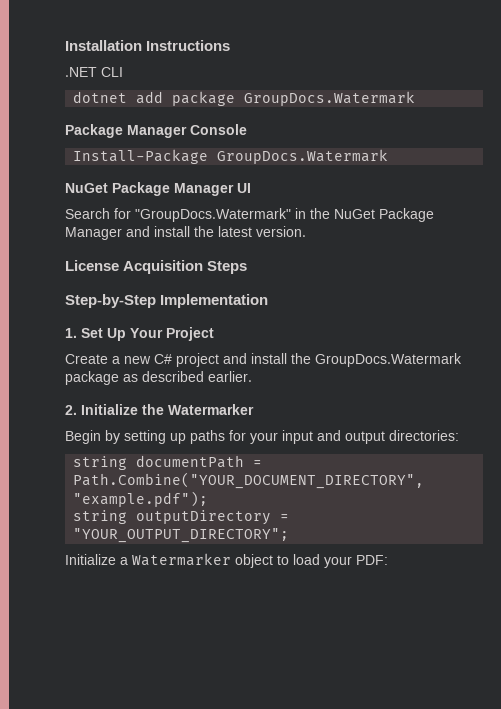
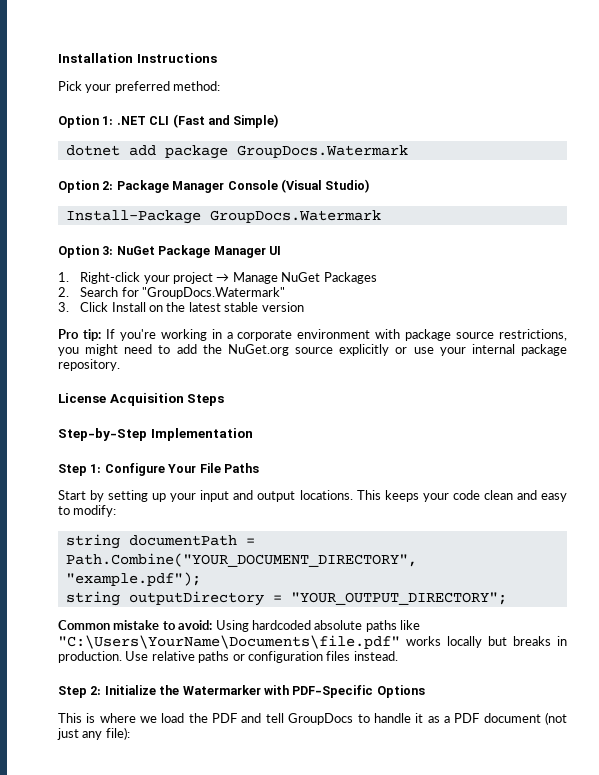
- .NET CLI
+ Pick your preferred method:
+ Option 1: .NET CLI (Fast and Simple)
- Package Manager Console
+ Option 2: Package Manager Console (Visual Studio)
- NuGet Package Manager UI
+ Option 3: NuGet Package Manager UI
- Search for "GroupDocs.Watermark" in the NuGet Package Manager and install the latest version.
+ 1. Right-click your project → Manage NuGet Packages
+ 2. Search for "GroupDocs.Watermark"
+ 3. Click Install on the latest stable version
+ Pro tip: If you're working in a corporate environment with package source restrictions, you might need to add the NuGet.org source explicitly or use your internal package repository.
- 1. Set Up Your Project
- Create a new C# project and install the GroupDocs.Watermark package as described earlier.
- 2. Initialize the Watermarker
- Begin by setting up paths for your input and output directories:
+ Step 1: Configure Your File Paths
+ Start by setting up your input and output locations. This keeps your code clean and easy to modify:
- Initialize a Watermarker object to load your PDF:
+ Common mistake to avoid: Using hardcoded absolute paths like "C:\Users\YourName\Documents\file.pdf" works locally but breaks in production. Use relative paths or configuration files instead.
+ Step 2: Initialize the Watermarker with PDF-Specific Options
+ This is where we load the PDF and tell GroupDocs to handle it as a PDF document (not just any file):

